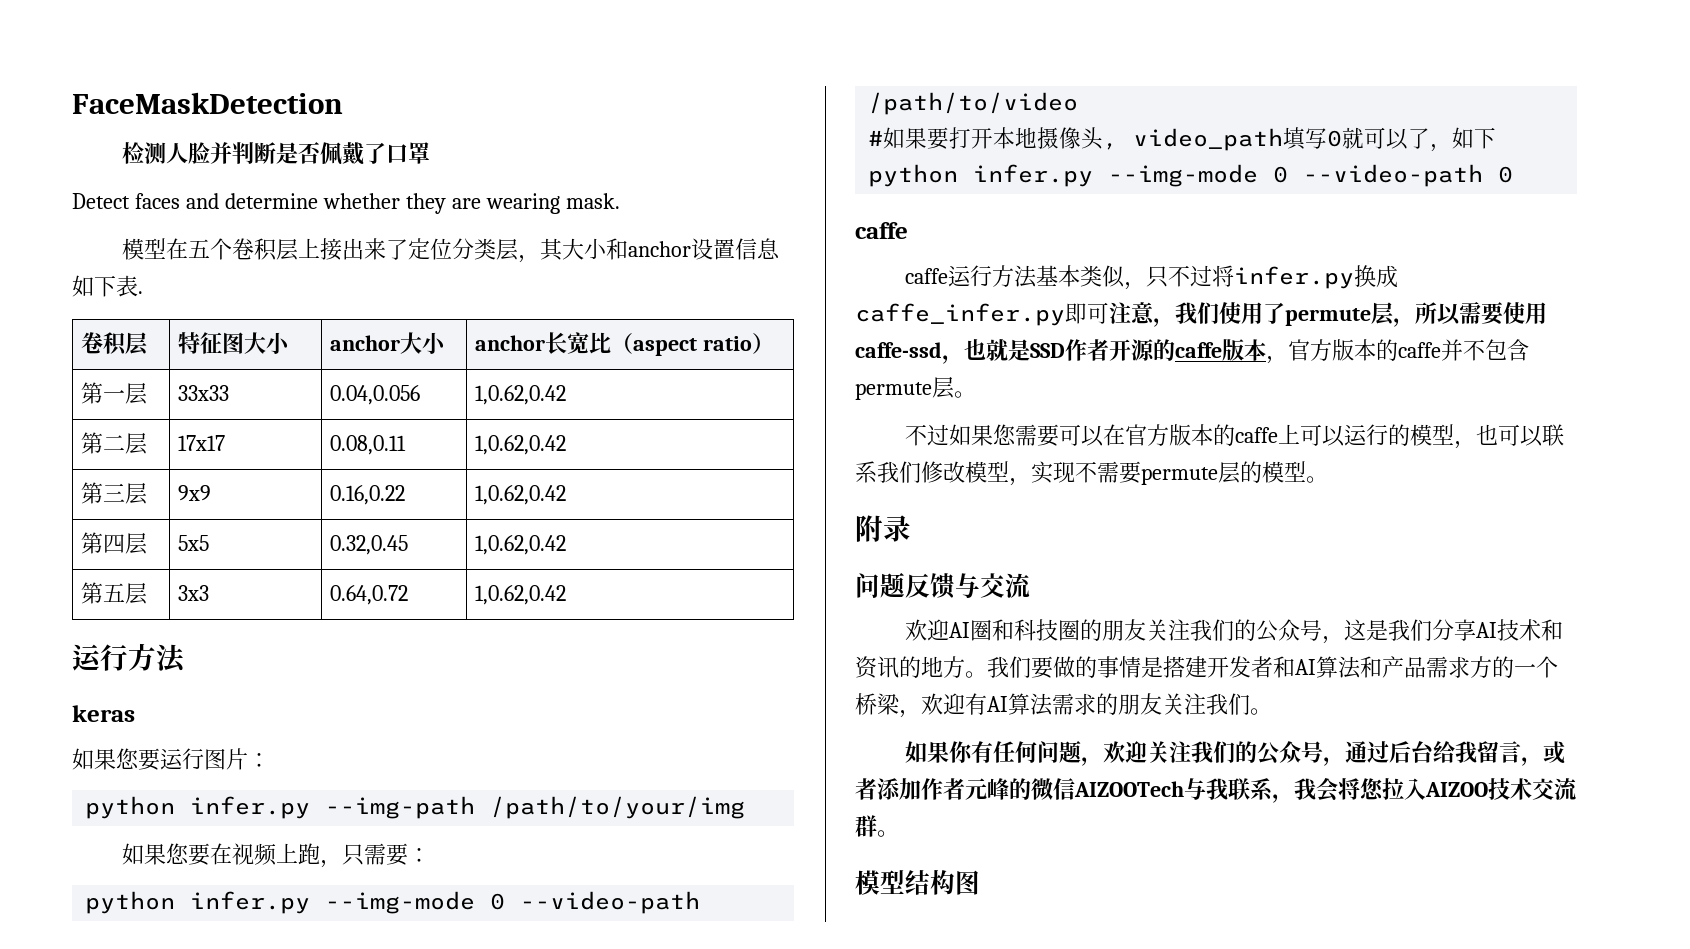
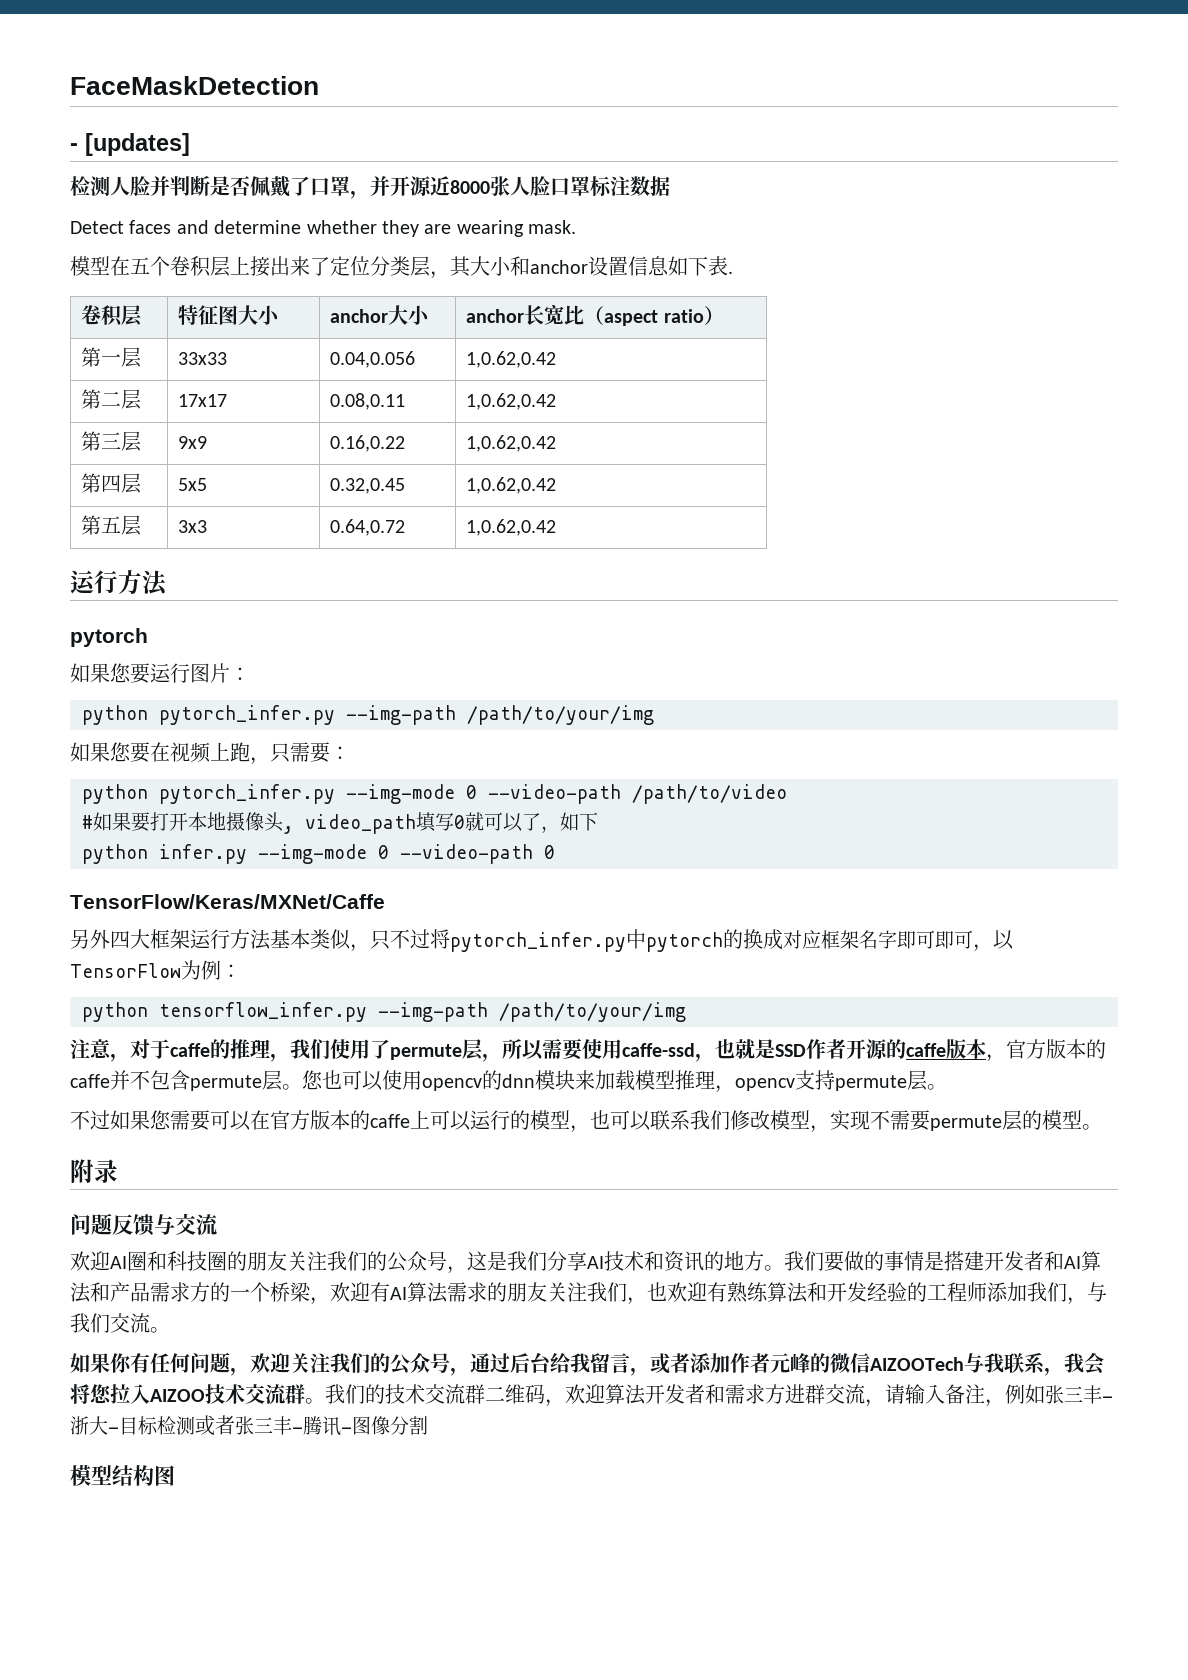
+ - [updates]
- 检测人脸并判断是否佩戴了口罩
+ 检测人脸并判断是否佩戴了口罩，并开源近8000张人脸口罩标注数据
  第五层 | 3x3 | 0.64,0.72 | 1,0.62,0.42
  运行方法
- keras
+ pytorch
- python infer.py --img-path /path/to/your/img
+ python pytorch_infer.py --img-path /path/to/your/img
- python infer.py --img-mode 0 --video-path /path/to/video
+ python pytorch_infer.py --img-mode 0 --video-path /path/to/video
  python infer.py --img-mode 0 --video-path 0
- caffe
- caffe运行方法基本类似，只不过将infer.py换成caffe_infer.py即可注意，我们使用了permute层，所以需要使用caffe-ssd，也就是SSD作者开源的caffe版本，官方版本的caffe并不包含permute层。
+ TensorFlow/Keras/MXNet/Caffe
+ 另外四大框架运行方法基本类似，只不过将pytorch_infer.py中pytorch的换成对应框架名字即可即可，以TensorFlow为例：
+ python tensorflow_infer.py --img-path /path/to/your/img
+ 注意，对于caffe的推理，我们使用了permute层，所以需要使用caffe-ssd，也就是SSD作者开源的caffe版本，官方版本的caffe并不包含permute层。您也可以使用opencv的dnn模块来加载模型推理，opencv支持permute层。
- 我们要做的事情是搭建开发者和AI算法和产品需求方的一个桥梁，欢迎有AI算法需求的朋友关注我们。
+ 我们要做的事情是搭建开发者和AI算法和产品需求方的一个桥梁，欢迎有AI算法需求的朋友关注我们，也欢迎有熟练算法和开发经验的工程师添加我们，与我们交流。
+ 我们的技术交流群二维码，欢迎算法开发者和需求方进群交流，请输入备注，例如张三丰-浙大-目标检测或者张三丰-腾讯-图像分割

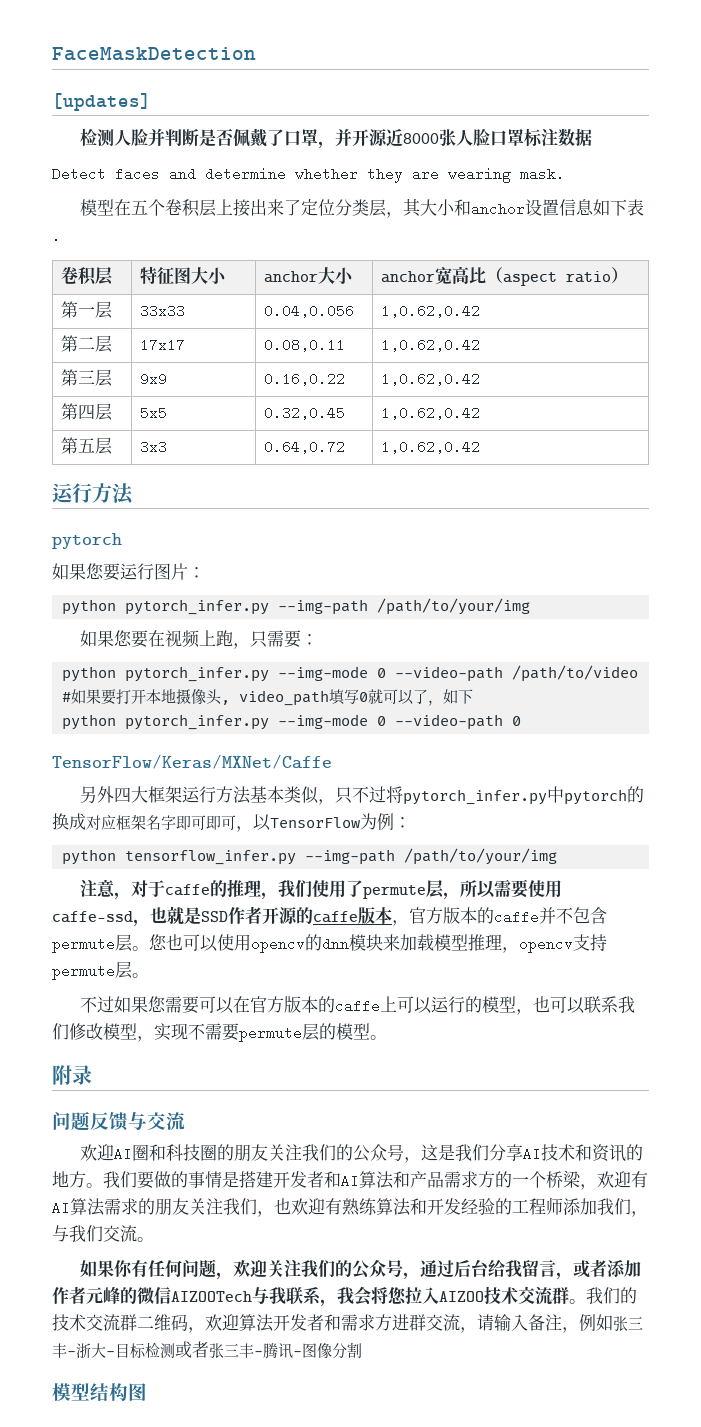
- - [updates]
+ [updates]
- 卷积层 | 特征图大小 | anchor大小 | anchor长宽比（aspect ratio）
+ 卷积层 | 特征图大小 | anchor大小 | anchor宽高比（aspect ratio）
- python infer.py --img-mode 0 --video-path 0
+ python pytorch_infer.py --img-mode 0 --video-path 0

